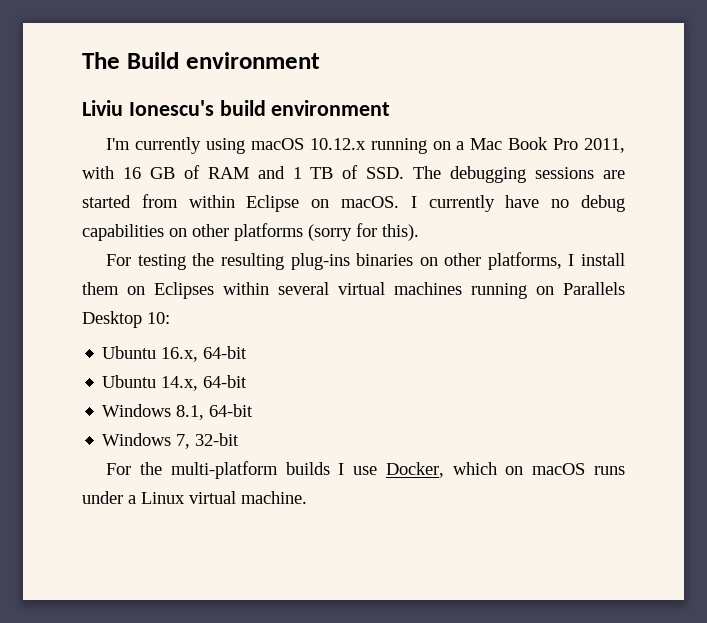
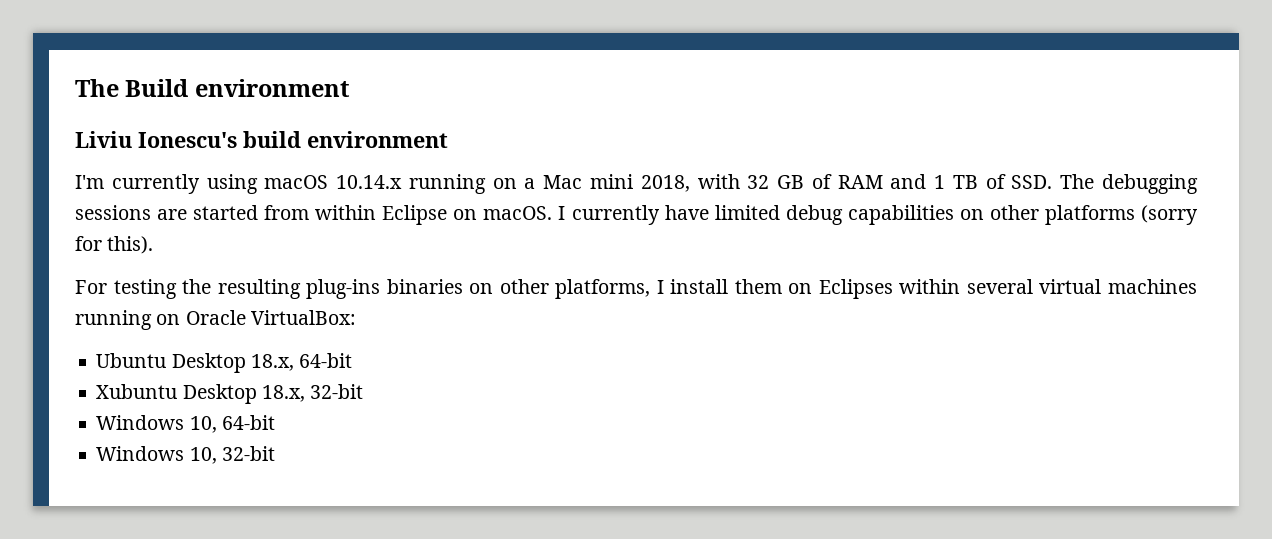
- I'm currently using macOS 10.12.x running on a Mac Book Pro 2011, with 16 GB of RAM and 1 TB of SSD. The debugging sessions are started from within Eclipse on macOS.
+ I'm currently using macOS 10.14.x running on a Mac mini 2018, with 32 GB of RAM and 1 TB of SSD. The debugging sessions are started from within Eclipse on macOS.
- I currently have no debug capabilities on other platforms (sorry for this).
+ I currently have limited debug capabilities on other platforms (sorry for this).
- For testing the resulting plug-ins binaries on other platforms, I install them on Eclipses within several virtual machines running on Parallels Desktop 10:
- Ubuntu 16.x, 64-bit
- Ubuntu 14.x, 64-bit
- Windows 8.1, 64-bit
- Windows 7, 32-bit
- For the multi-platform builds I use Docker, which on macOS runs under a Linux virtual machine.
+ For testing the resulting plug-ins binaries on other platforms, I install them on Eclipses within several virtual machines running on Oracle VirtualBox:
+ Ubuntu Desktop 18.x, 64-bit
+ Xubuntu Desktop 18.x, 32-bit
+ Windows 10, 64-bit
+ Windows 10, 32-bit

